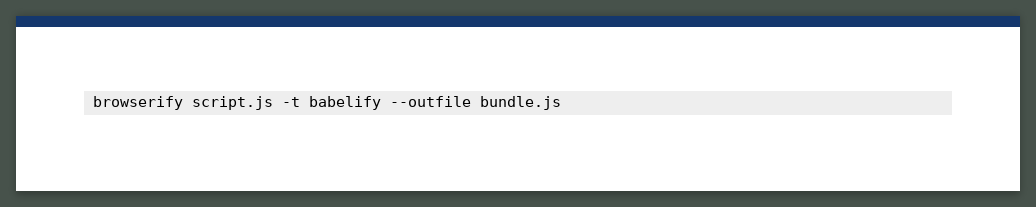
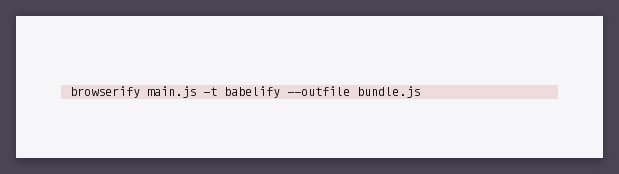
- browserify script.js -t babelify --outfile bundle.js
+ browserify main.js -t babelify --outfile bundle.js

